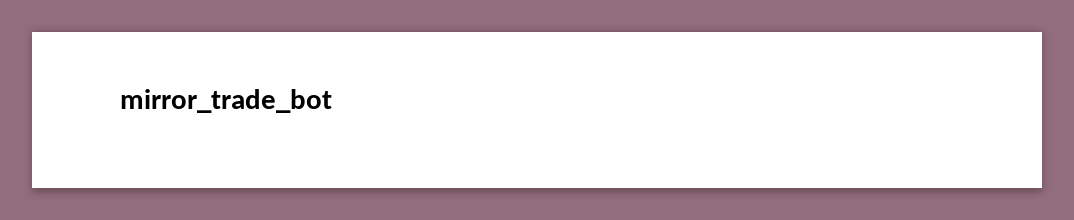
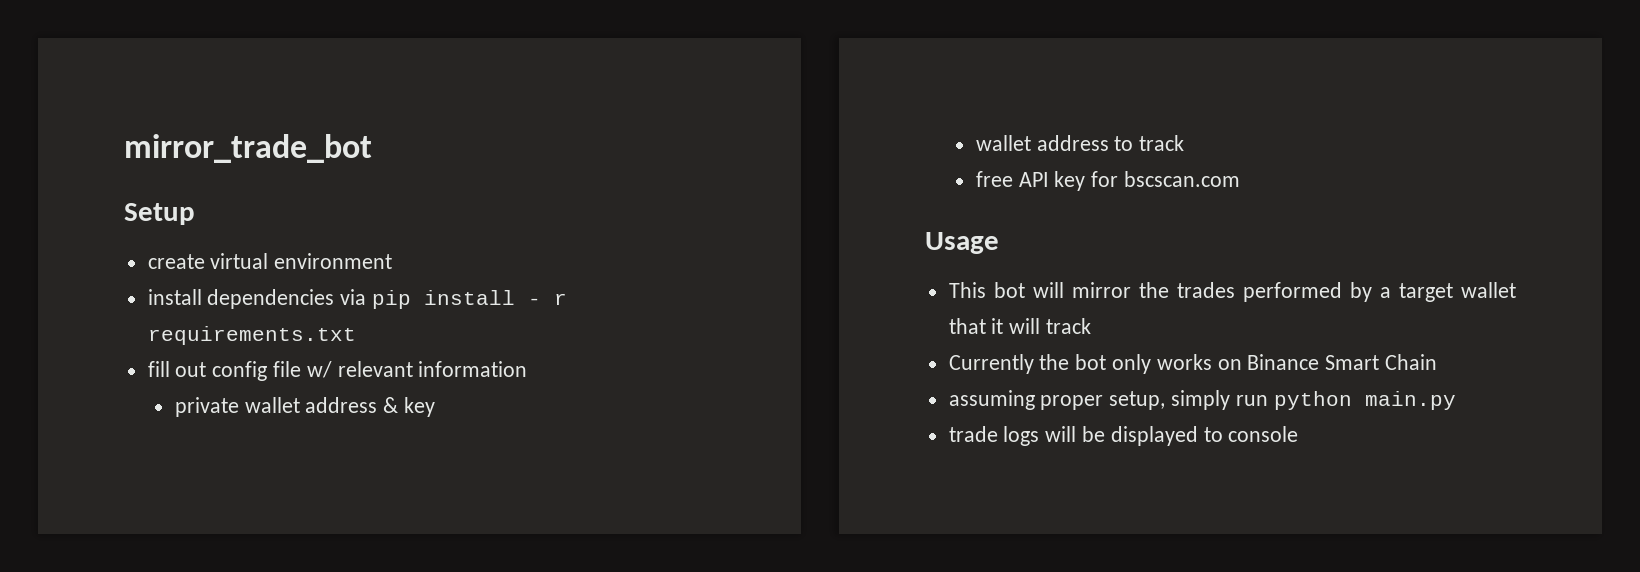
+ Setup
+ create virtual environment
+ install dependencies via pip install - r requirements.txt
+ fill out config file w/ relevant information
+ private wallet address & key
+ wallet address to track
+ free API key for bscscan.com
+ Usage
+ This bot will mirror the trades performed by a target wallet that it will track
+ Currently the bot only works on Binance Smart Chain
+ assuming proper setup, simply run python main.py
+ trade logs will be displayed to console

